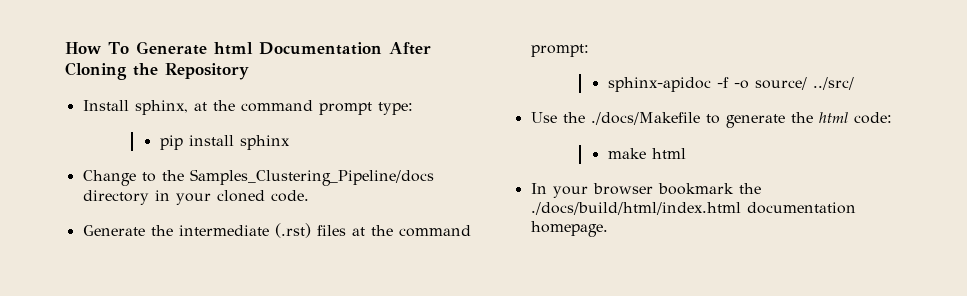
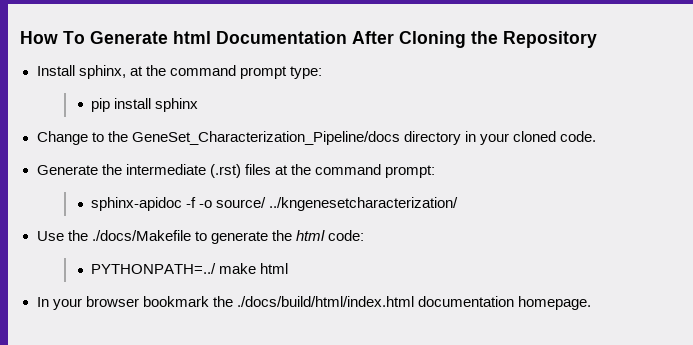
- Change to the Samples_Clustering_Pipeline/docs directory in your cloned code.
+ Change to the GeneSet_Characterization_Pipeline/docs directory in your cloned code.
- sphinx-apidoc -f -o source/ ../src/
+ sphinx-apidoc -f -o source/ ../kngenesetcharacterization/
- make html
+ PYTHONPATH=../ make html

